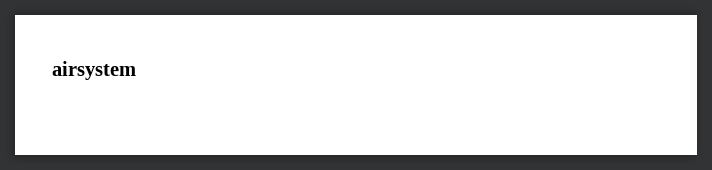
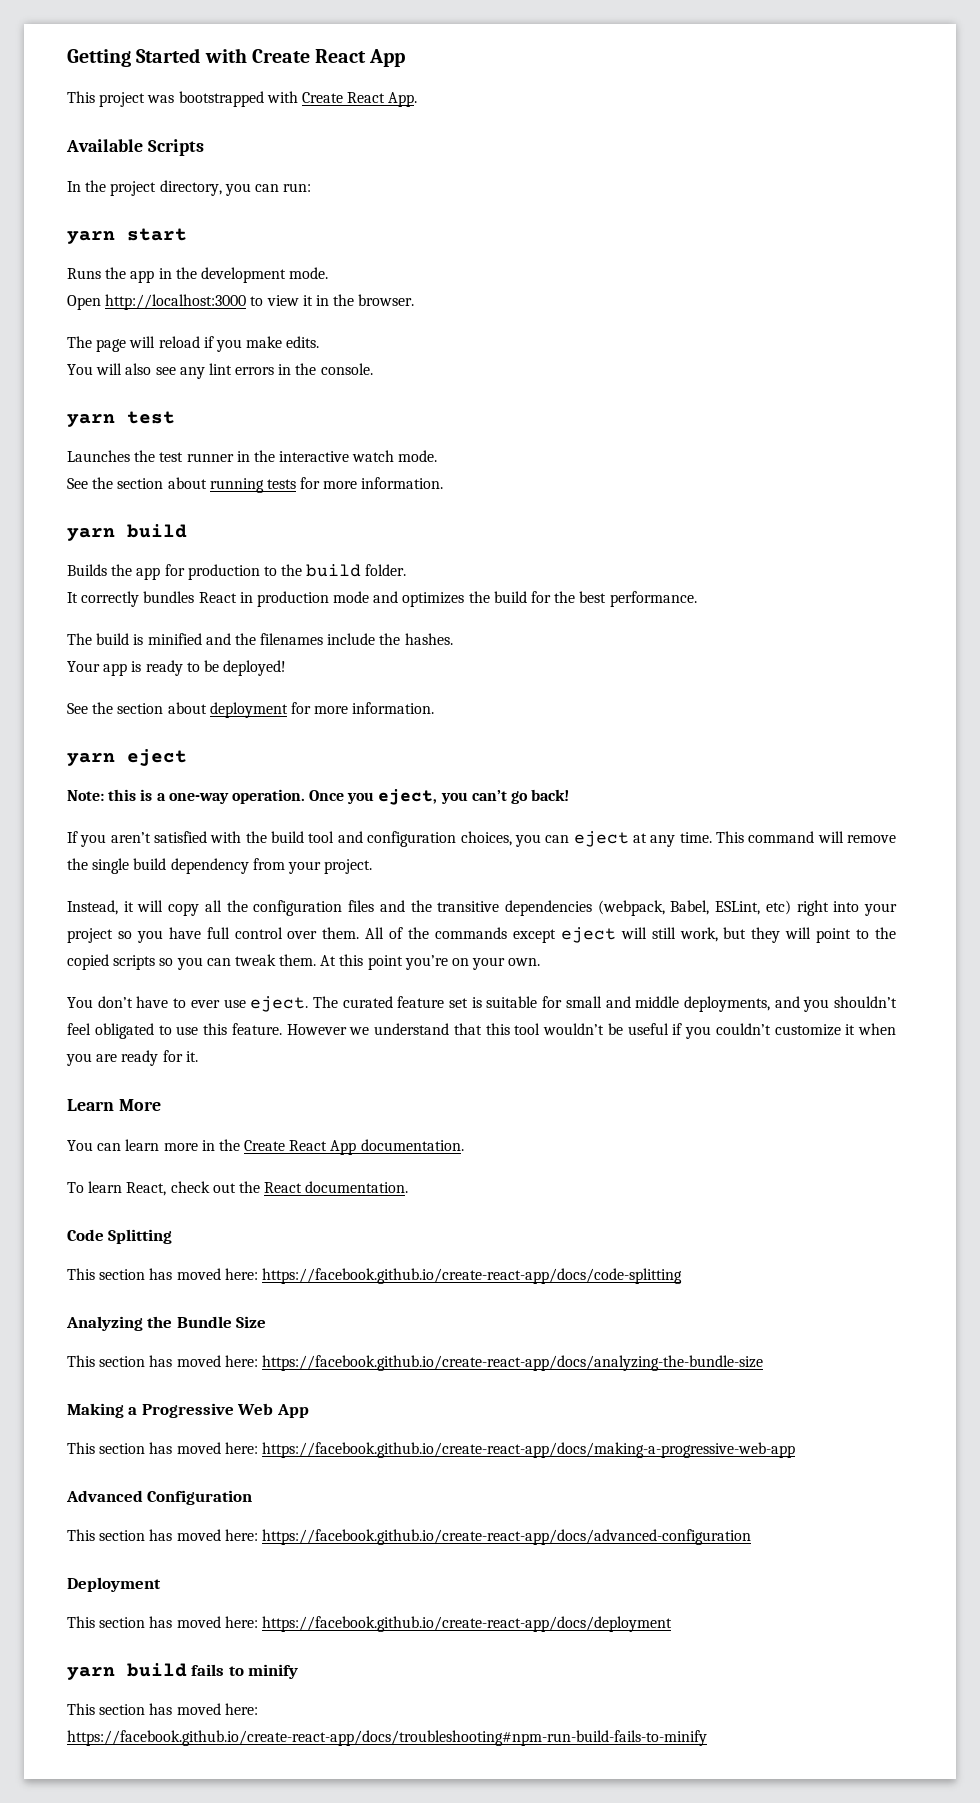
- airsystem
+ Getting Started with Create React App
+ This project was bootstrapped with Create React App.
+ Available Scripts
+ In the project directory, you can run:
+ yarn start
+ Runs the app in the development mode.
+ Open http://localhost:3000 to view it in the browser.
+ The page will reload if you make edits.
+ You will also see any lint errors in the console.
+ yarn test
+ Launches the test runner in the interactive watch mode.
+ See the section about running tests for more information.
+ yarn build
+ Builds the app for production to the build folder.
+ It correctly bundles React in production mode and optimizes the build for the best performance.
+ The build is minified and the filenames include the hashes.
+ Your app is ready to be deployed!
+ See the section about deployment for more information.
+ yarn eject
+ Note: this is a one-way operation. Once you eject, you can’t go back!
+ If you aren’t satisfied with the build tool and configuration choices, you can eject at any time. This command will remove the single build dependency from your project.
+ Instead, it will copy all the configuration files and the transitive dependencies (webpack, Babel, ESLint, etc) right into your project so you have full control over them. All of the commands except eject will still work, but they will point to the copied scripts so you can tweak them. At this point you’re on your own.
+ You don’t have to ever use eject. The curated feature set is suitable for small and middle deployments, and you shouldn’t feel obligated to use this feature. However we understand that this tool wouldn’t be useful if you couldn’t customize it when you are ready for it.
+ Learn More
+ You can learn more in the Create React App documentation.
+ To learn React, check out the React documentation.
+ Code Splitting
+ This section has moved here: https://facebook.github.io/create-react-app/docs/code-splitting
+ Analyzing the Bundle Size
+ This section has moved here: https://facebook.github.io/create-react-app/docs/analyzing-the-bundle-size
+ Making a Progressive Web App
+ This section has moved here: https://facebook.github.io/create-react-app/docs/making-a-progressive-web-app
+ Advanced Configuration
+ This section has moved here: https://facebook.github.io/create-react-app/docs/advanced-configuration
+ Deployment
+ This section has moved here: https://facebook.github.io/create-react-app/docs/deployment
+ yarn build fails to minify
+ This section has moved here: https://facebook.github.io/create-react-app/docs/troubleshooting#npm-run-build-fails-to-minify

